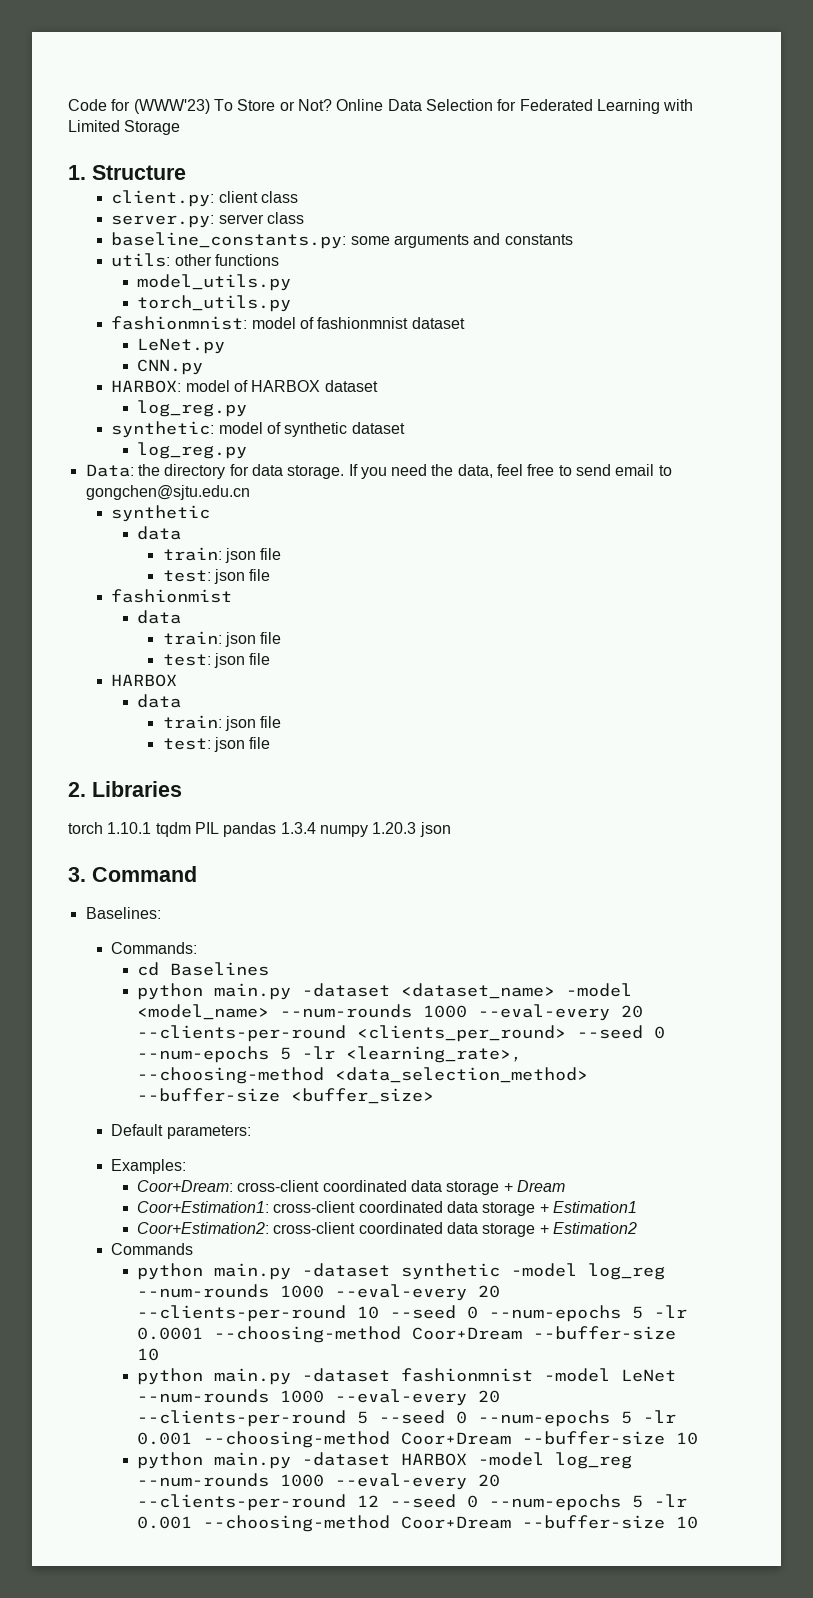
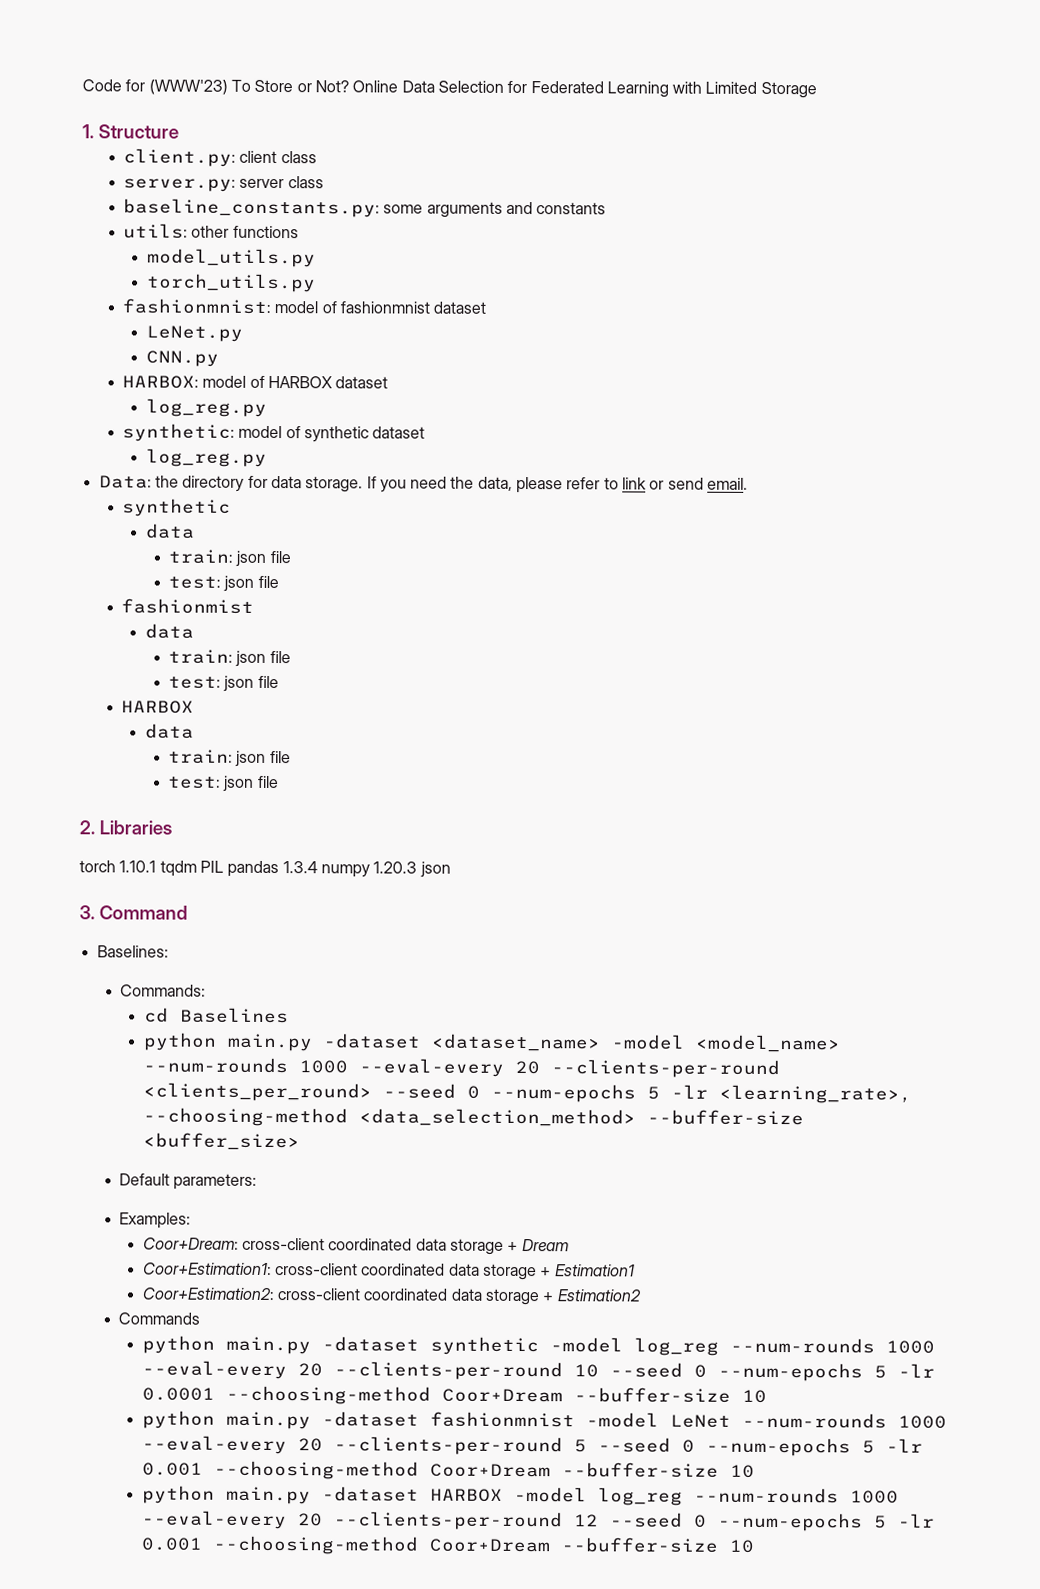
- If you need the data, feel free to send email to gongchen@sjtu.edu.cn
+ If you need the data, please refer to link or send email.

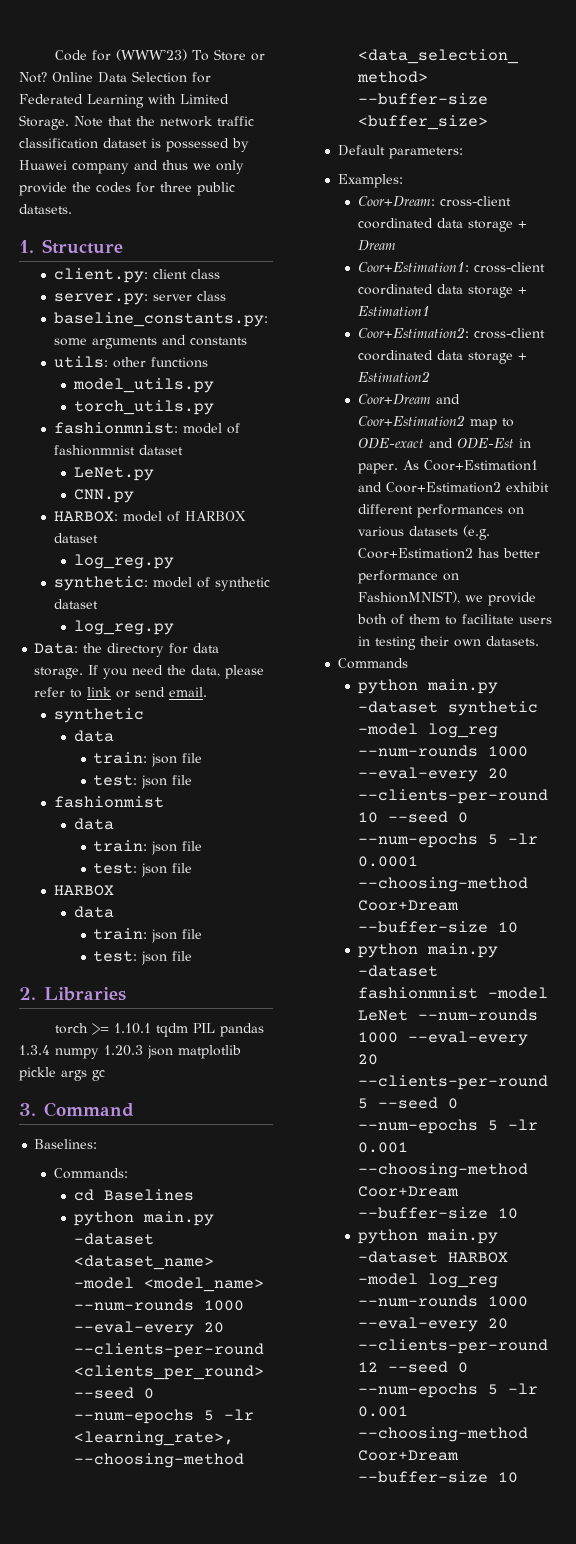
- Online Data Selection for Federated Learning with Limited Storage
+ Online Data Selection for Federated Learning with Limited Storage. Note that the network traffic classification dataset is possessed by Huawei company and thus we only provide the codes for three public datasets.
- torch 1.10.1 tqdm PIL pandas 1.3.4 numpy 1.20.3 json
+ torch >= 1.10.1 tqdm PIL pandas 1.3.4 numpy 1.20.3 json matplotlib pickle args gc
+ Coor+Dream and Coor+Estimation2 map to ODE-exact and ODE-Est in paper. As Coor+Estimation1 and Coor+Estimation2 exhibit different performances on various datasets (e.g. Coor+Estimation2 has better performance on FashionMNIST), we provide both of them to facilitate users in testing their own datasets.

